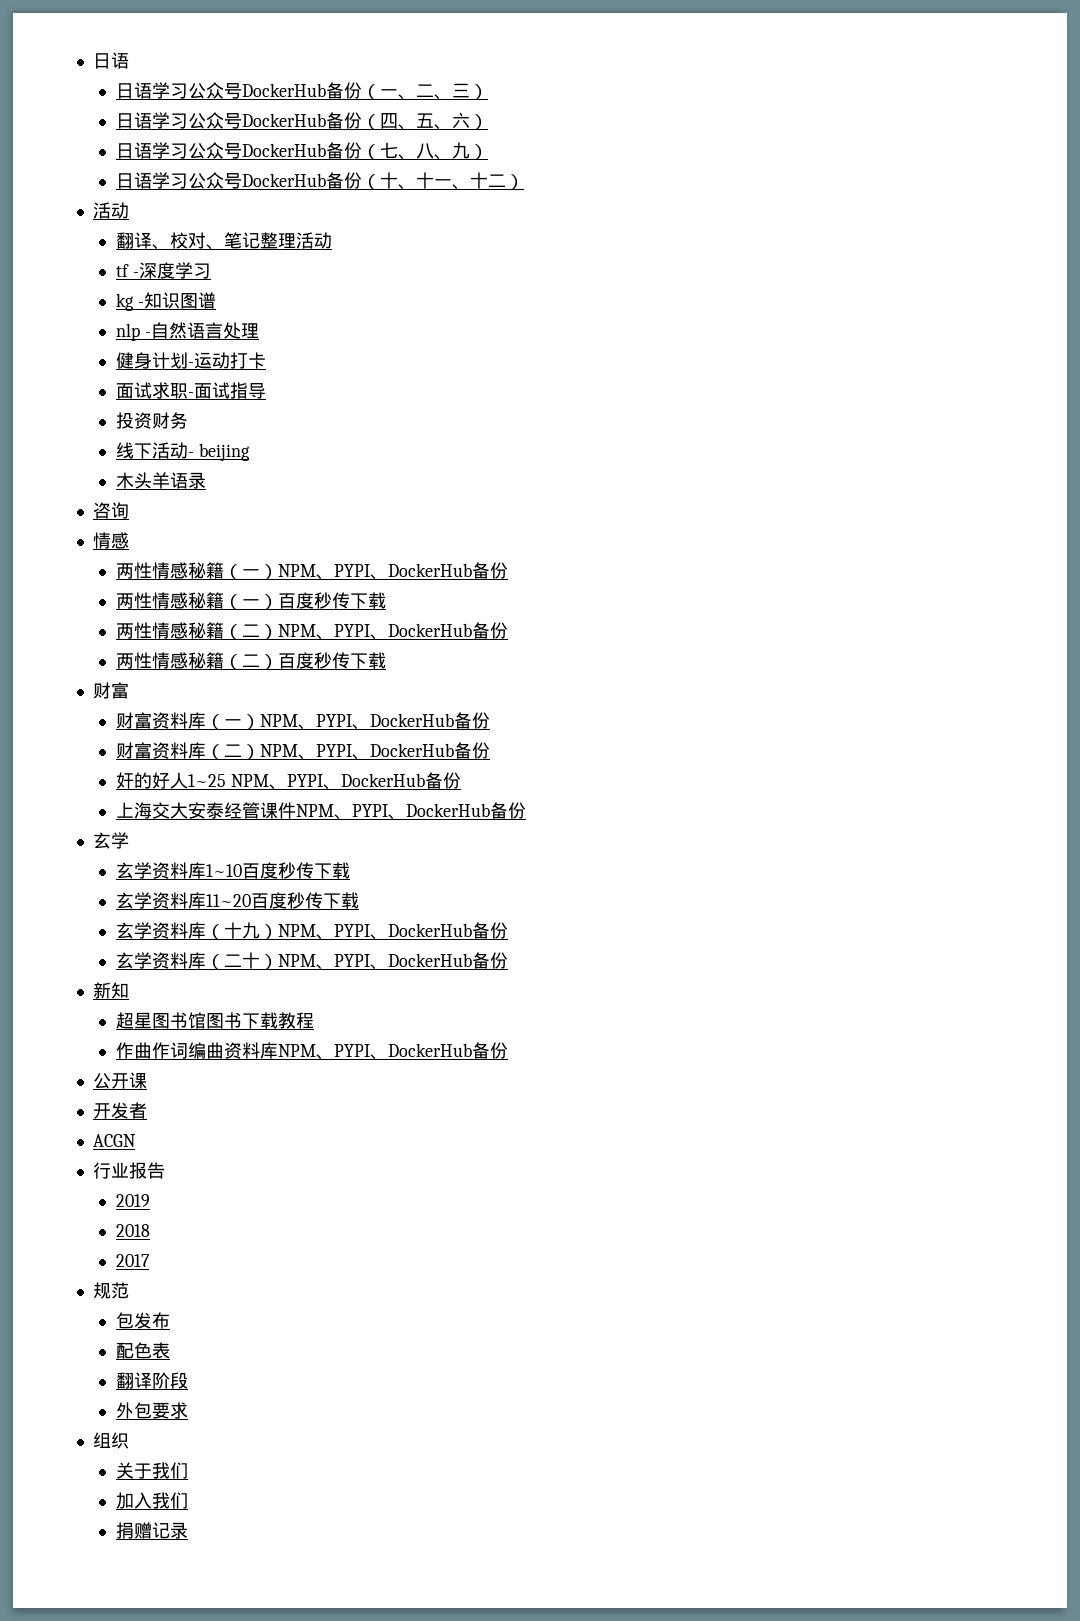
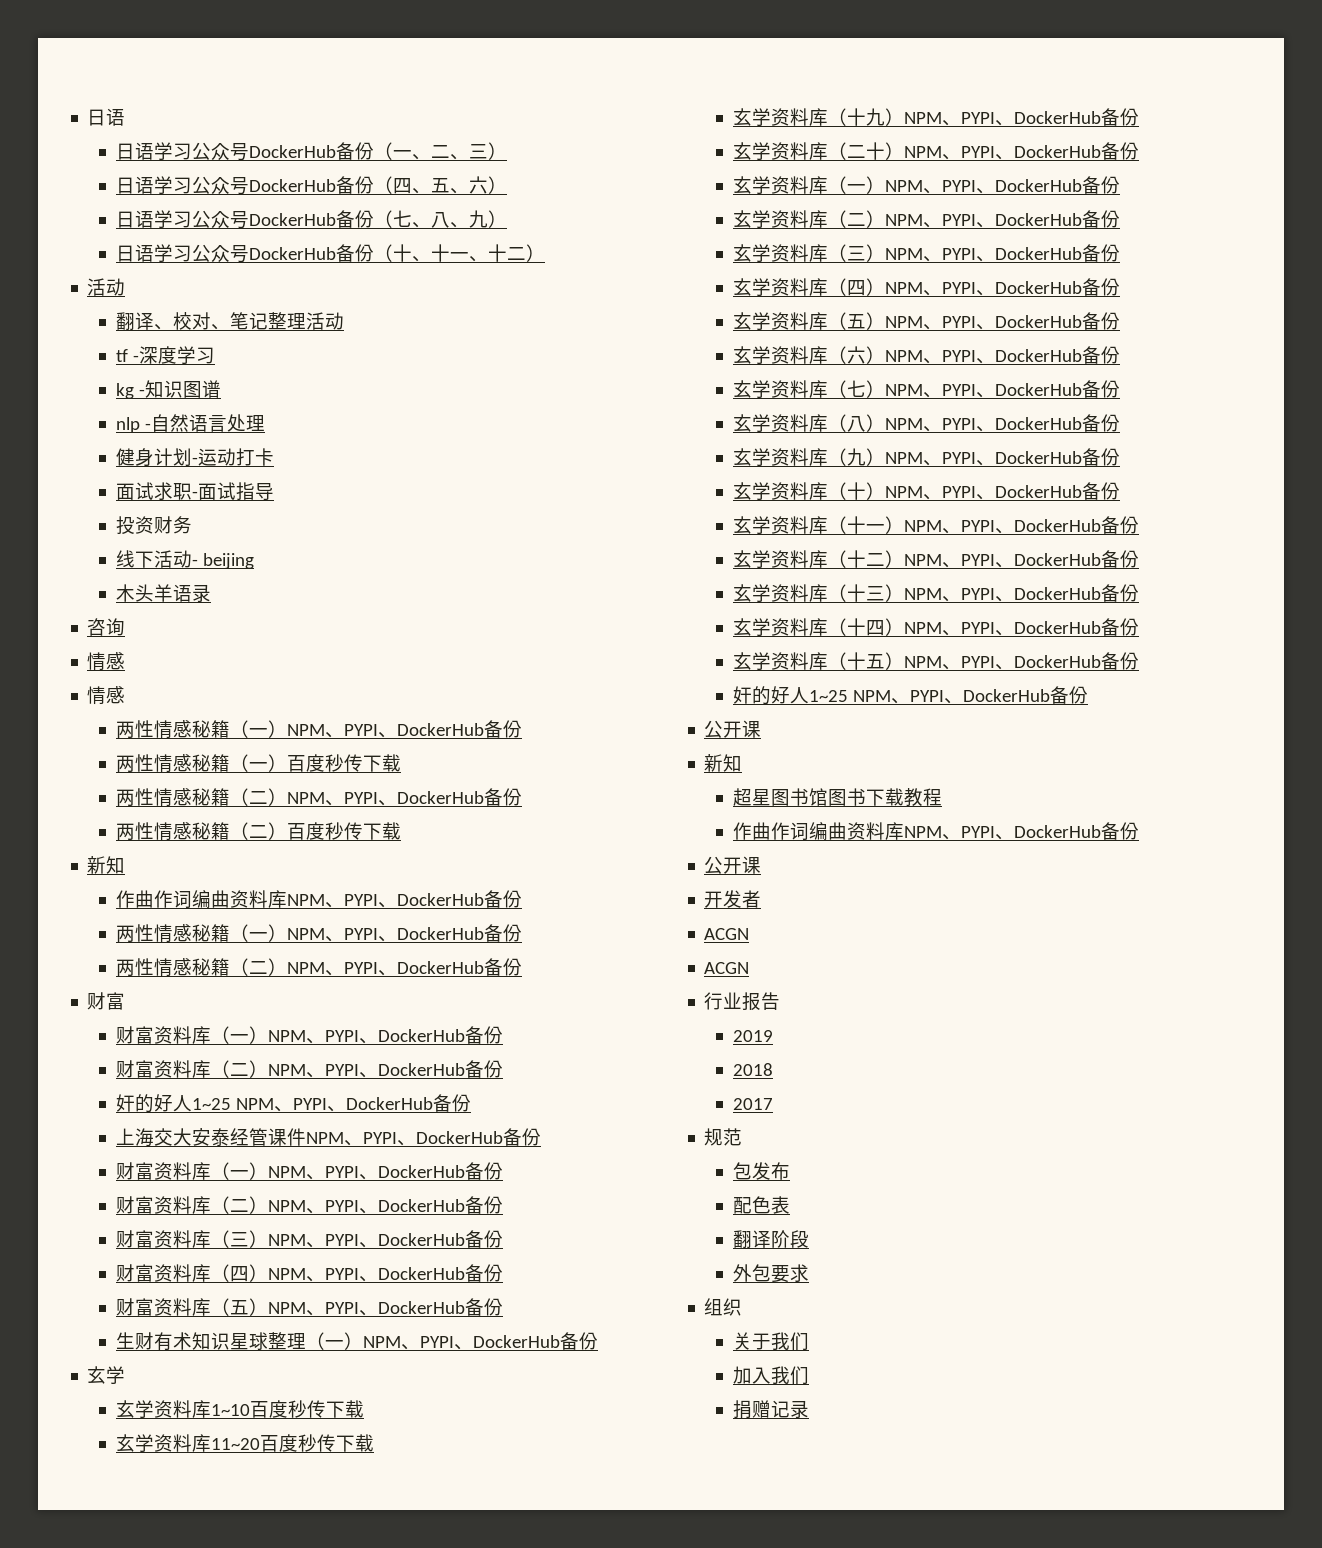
  咨询
+ 情感
  两性情感秘籍（二）百度秒传下载
+ 新知
+ 作曲作词编曲资料库NPM、PYPI、DockerHub备份
+ 两性情感秘籍（一）NPM、PYPI、DockerHub备份
+ 两性情感秘籍（二）NPM、PYPI、DockerHub备份
  上海交大安泰经管课件NPM、PYPI、DockerHub备份
+ 财富资料库（一）NPM、PYPI、DockerHub备份
+ 财富资料库（二）NPM、PYPI、DockerHub备份
+ 财富资料库（三）NPM、PYPI、DockerHub备份
+ 财富资料库（四）NPM、PYPI、DockerHub备份
+ 财富资料库（五）NPM、PYPI、DockerHub备份
+ 生财有术知识星球整理（一）NPM、PYPI、DockerHub备份
+ 玄学资料库（一）NPM、PYPI、DockerHub备份
+ 玄学资料库（二）NPM、PYPI、DockerHub备份
+ 玄学资料库（三）NPM、PYPI、DockerHub备份
+ 玄学资料库（四）NPM、PYPI、DockerHub备份
+ 玄学资料库（五）NPM、PYPI、DockerHub备份
+ 玄学资料库（六）NPM、PYPI、DockerHub备份
+ 玄学资料库（七）NPM、PYPI、DockerHub备份
+ 玄学资料库（八）NPM、PYPI、DockerHub备份
+ 玄学资料库（九）NPM、PYPI、DockerHub备份
+ 玄学资料库（十）NPM、PYPI、DockerHub备份
+ 玄学资料库（十一）NPM、PYPI、DockerHub备份
+ 玄学资料库（十二）NPM、PYPI、DockerHub备份
+ 玄学资料库（十三）NPM、PYPI、DockerHub备份
+ 玄学资料库（十四）NPM、PYPI、DockerHub备份
+ 玄学资料库（十五）NPM、PYPI、DockerHub备份
+ 奸的好人1~25 NPM、PYPI、DockerHub备份
+ 公开课
  开发者
+ ACGN

